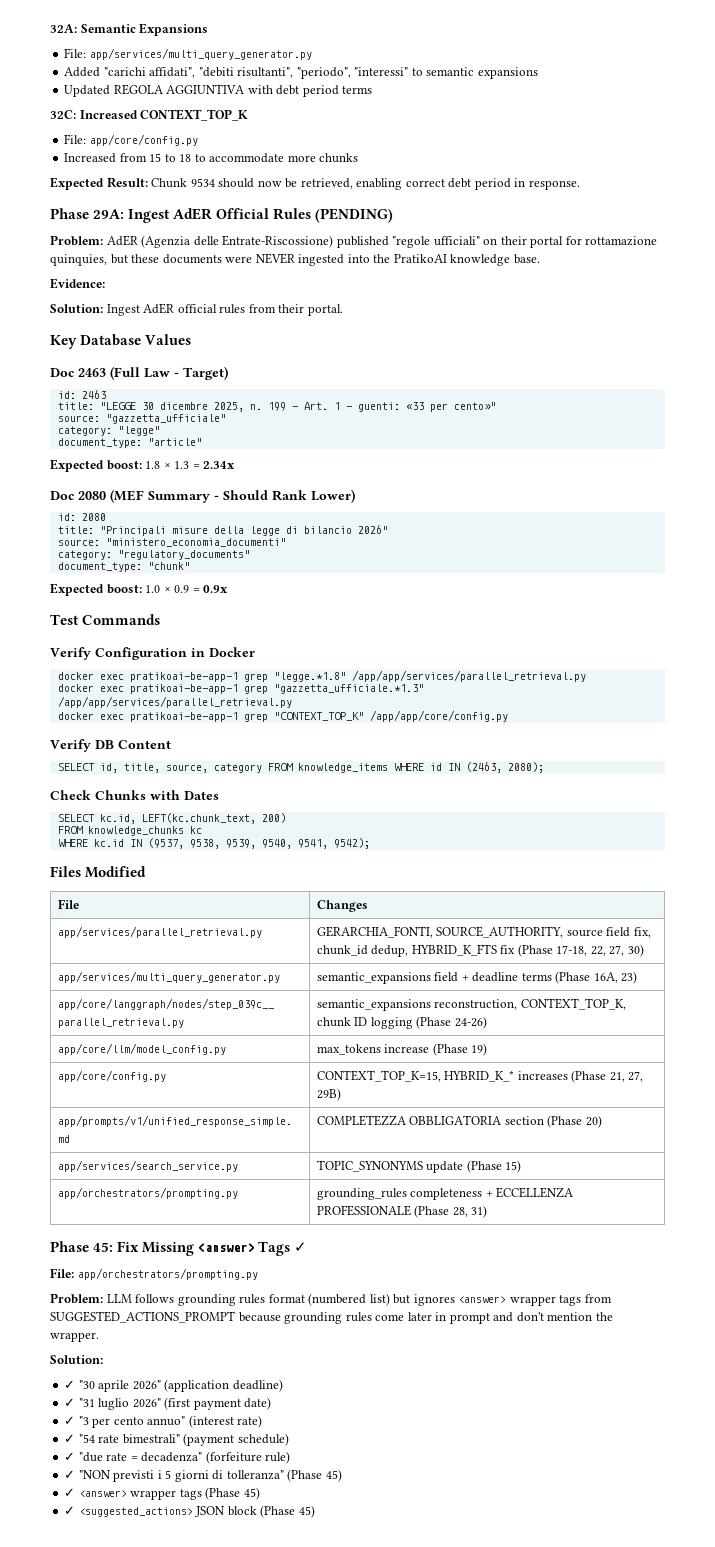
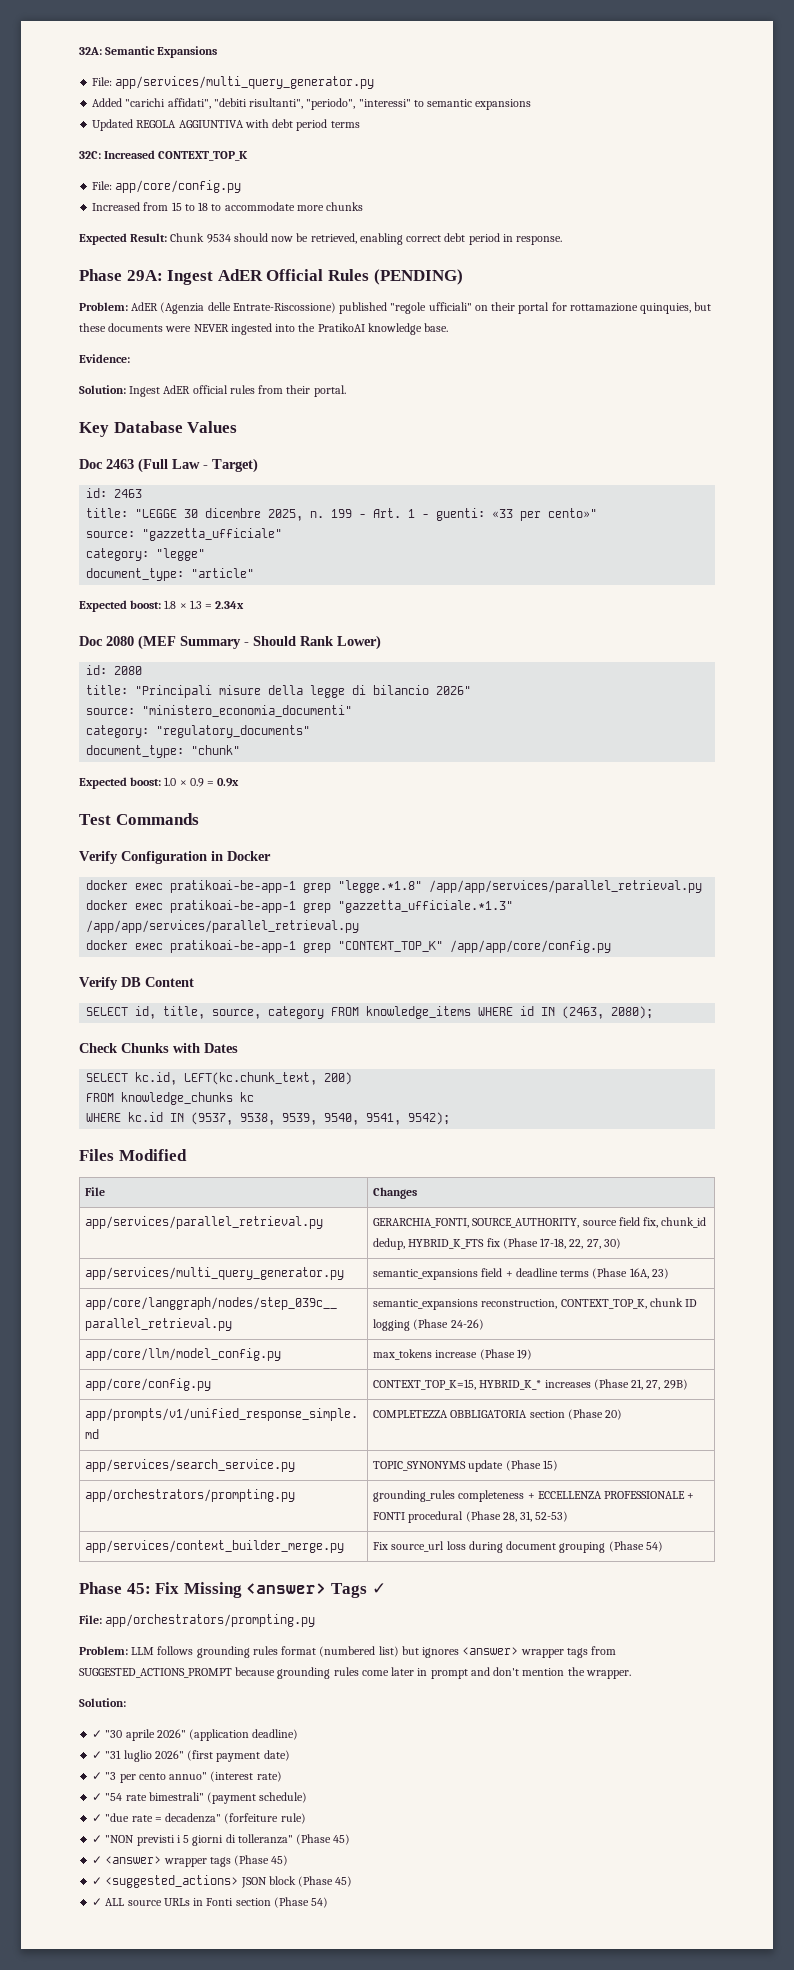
- app/orchestrators/prompting.py | grounding_rules completeness + ECCELLENZA PROFESSIONALE (Phase 28, 31)
+ app/orchestrators/prompting.py | grounding_rules completeness + ECCELLENZA PROFESSIONALE + FONTI procedural (Phase 28, 31, 52-53)
+ app/services/context_builder_merge.py | Fix source_url loss during document grouping (Phase 54)
+ ✓ ALL source URLs in Fonti section (Phase 54)

